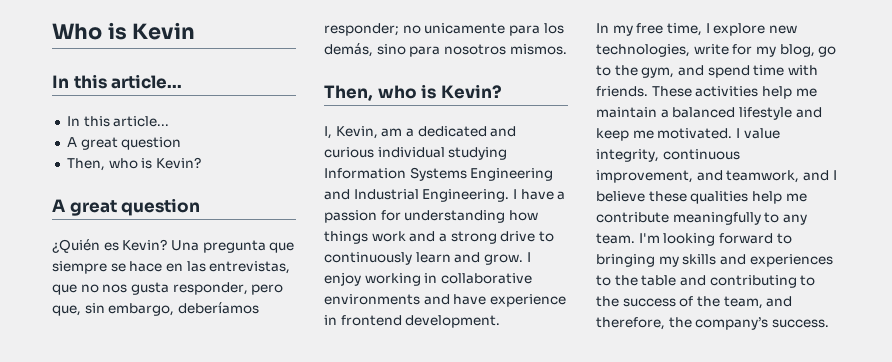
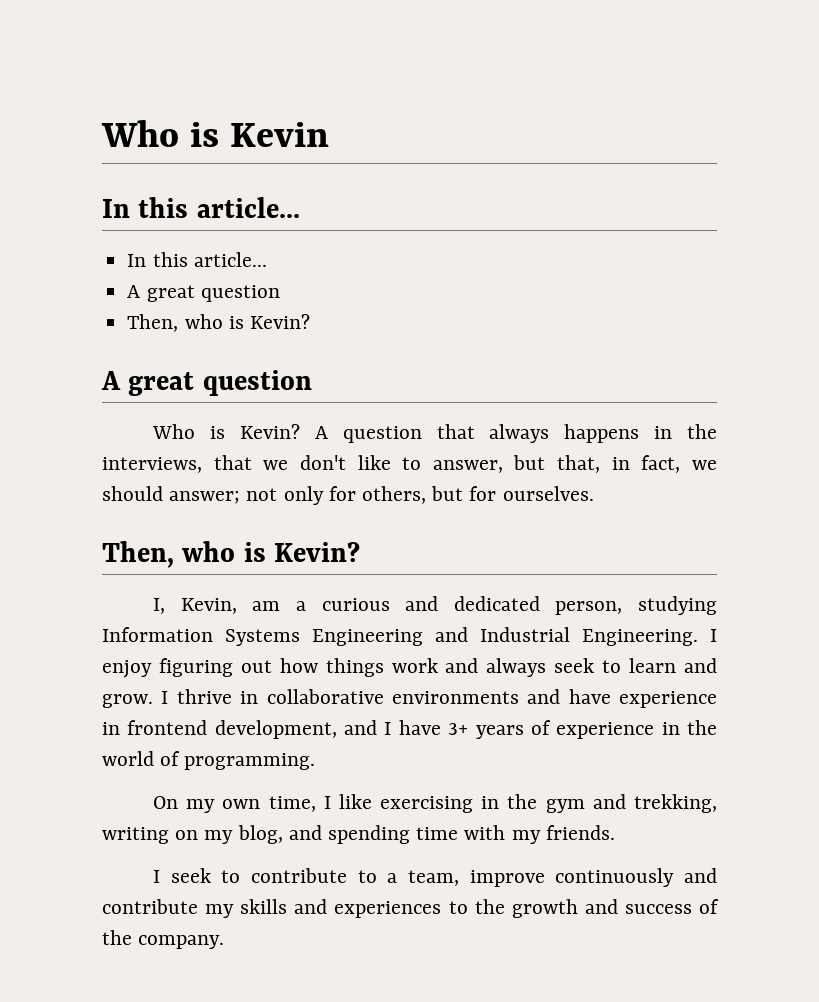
- ¿Quién es Kevin? Una pregunta que siempre se hace en las entrevistas, que no nos gusta responder, pero que, sin embargo, deberíamos responder; no unicamente para los demás, sino para nosotros mismos.
+ Who is Kevin? A question that always happens in the interviews, that we don't like to answer, but that, in fact, we should answer; not only for others, but for ourselves.
- I, Kevin, am a dedicated and curious individual studying Information Systems Engineering and Industrial Engineering.
+ I, Kevin, am a curious and dedicated person, studying Information Systems Engineering and Industrial Engineering.
- I have a passion for understanding how things work and a strong drive to continuously learn and grow.
+ I enjoy figuring out how things work and always seek to learn and grow.
- I enjoy working in collaborative environments and have experience in frontend development.
- In my free time, I explore new technologies, write for my blog, go to the gym, and spend time with friends. These activities help me maintain a balanced lifestyle and keep me motivated. I value integrity, continuous improvement, and teamwork, and I believe these qualities help me contribute meaningfully to any team. I'm looking forward to bringing my skills and experiences to the table and contributing to the success of the team, and therefore, the company’s success.
+ I thrive in collaborative environments and have experience in frontend development, and I have 3+ years of experience in the world of programming.
+ On my own time, I like exercising in the gym and trekking, writing on my blog, and spending time with my friends.
+ I seek to contribute to a team, improve continuously and contribute my skills and experiences to the growth and success of the company.

